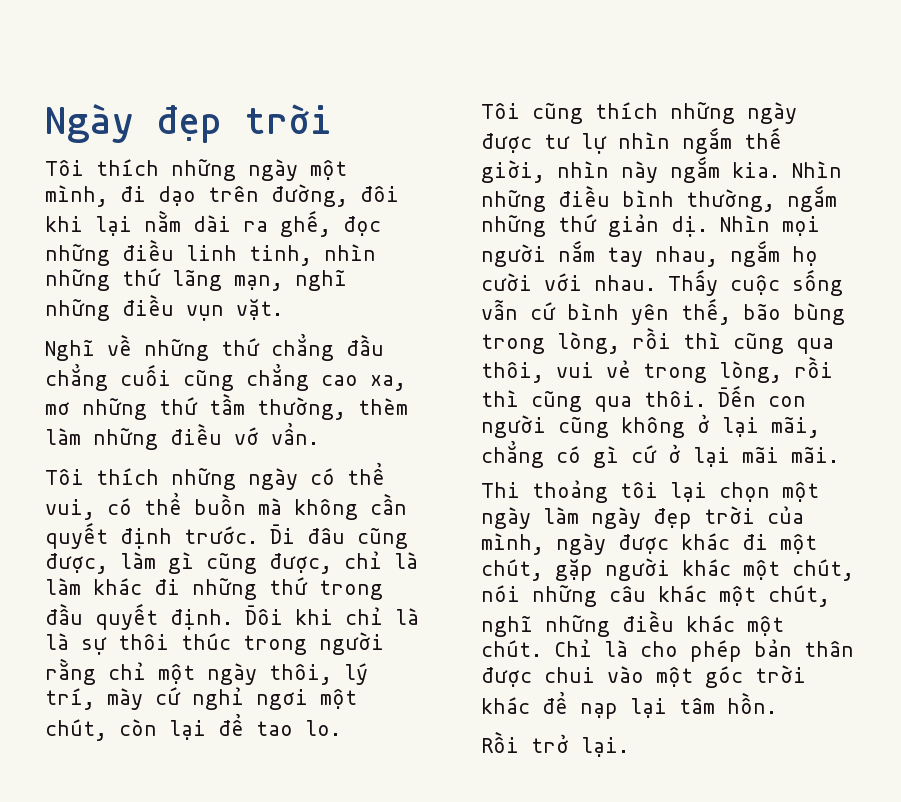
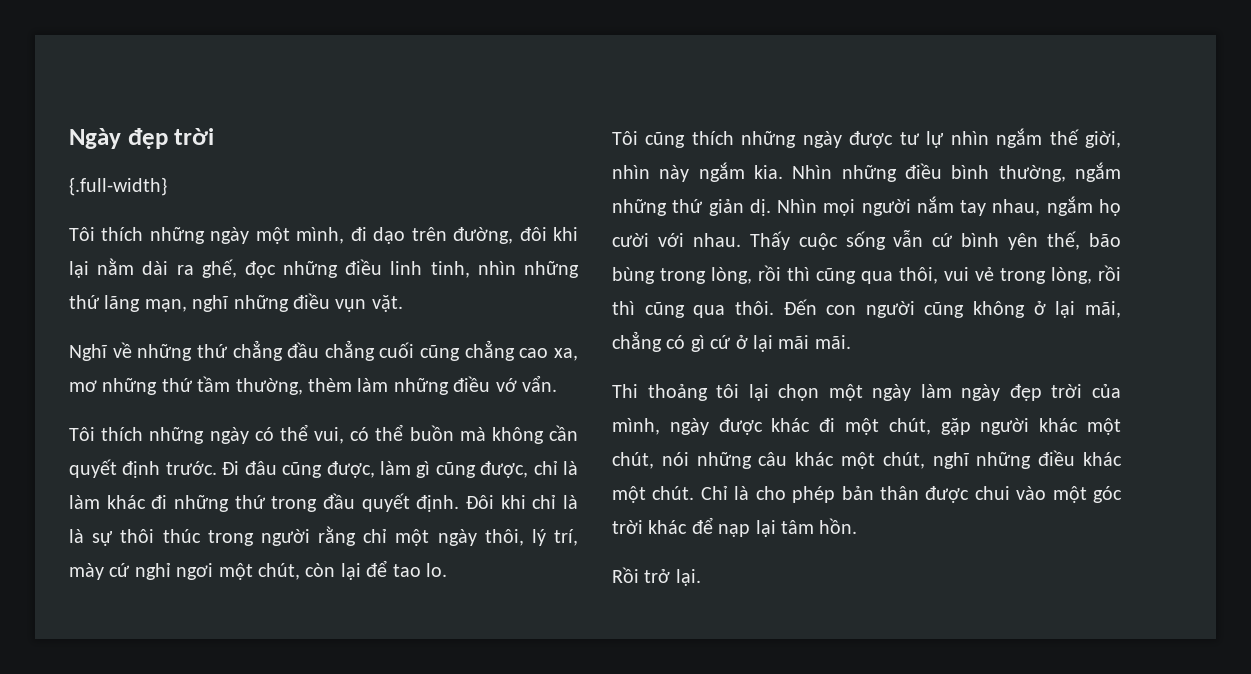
+ {.full-width}

